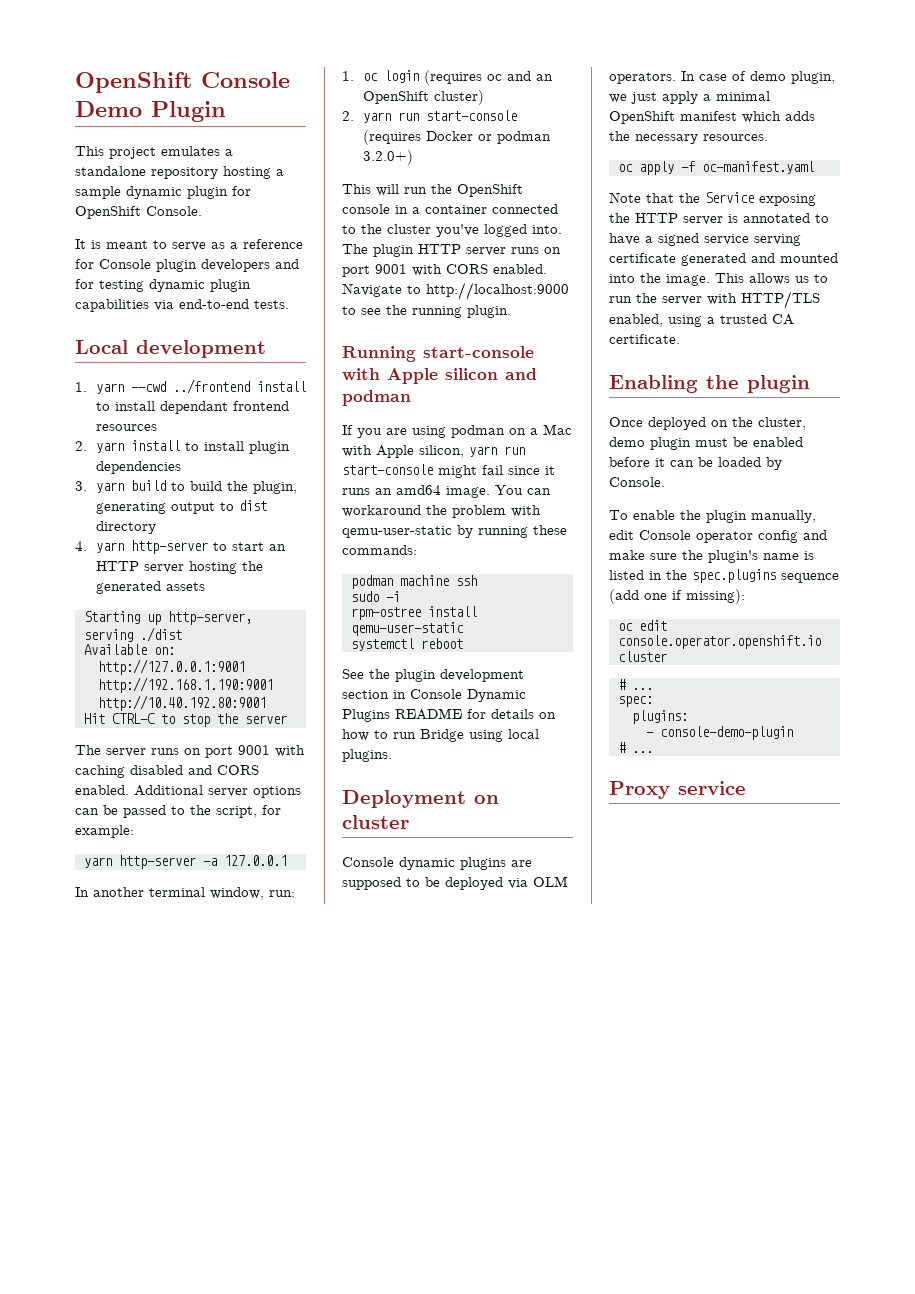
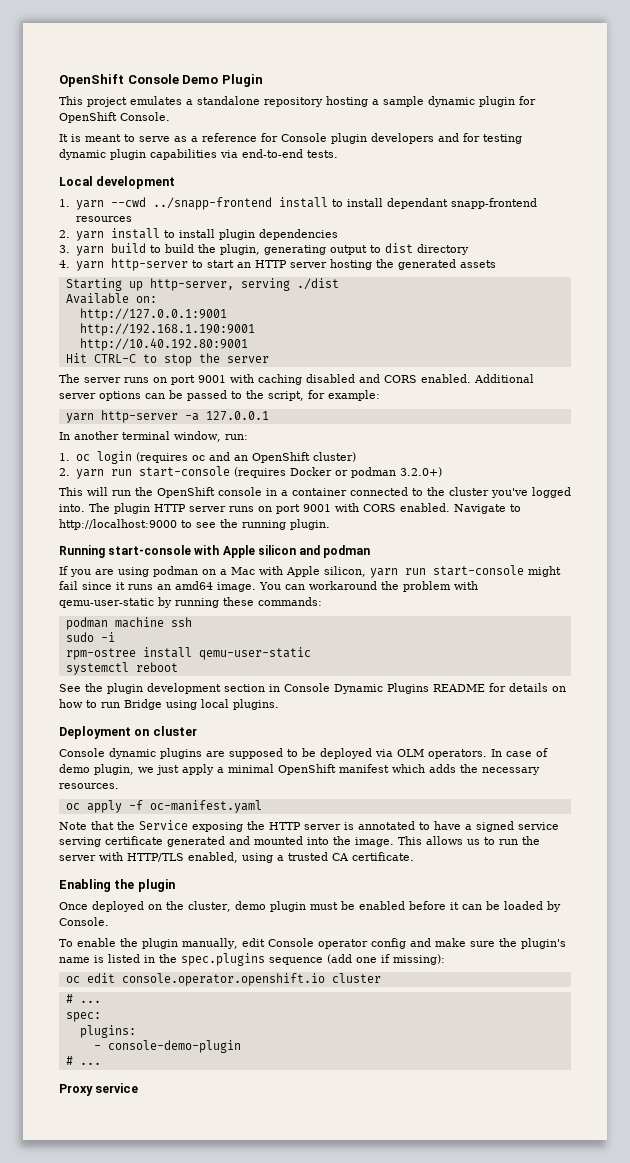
- 1. yarn --cwd ../frontend install to install dependant frontend resources
+ 1. yarn --cwd ../snapp-frontend install to install dependant snapp-frontend resources

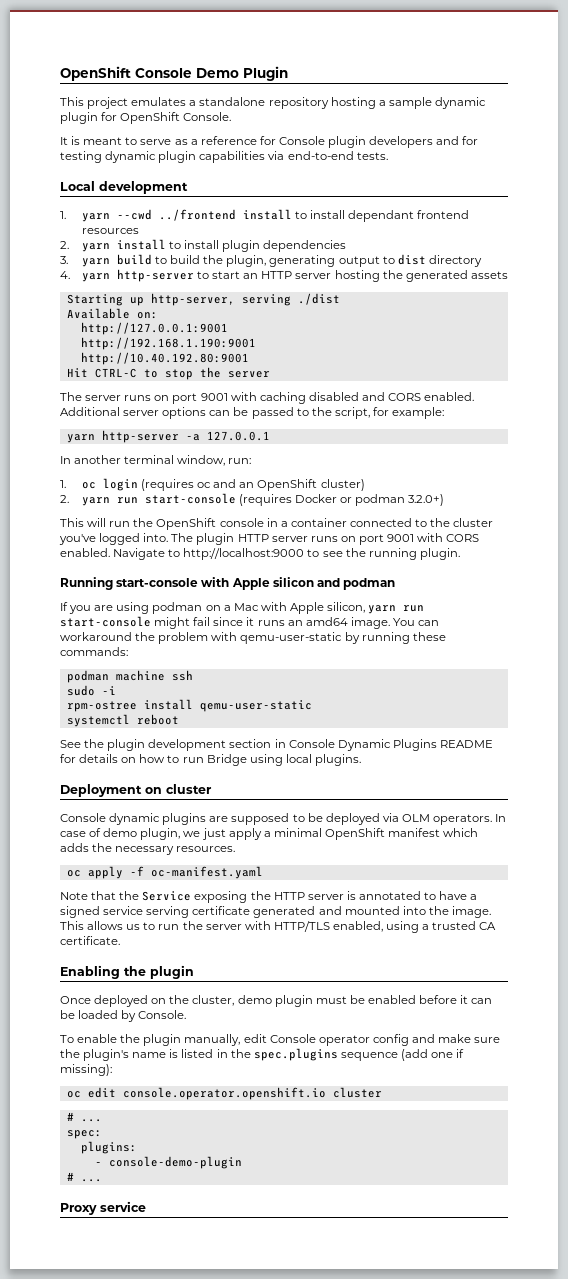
- 1. yarn --cwd ../snapp-frontend install to install dependant snapp-frontend resources
+ 1. yarn --cwd ../frontend install to install dependant frontend resources

